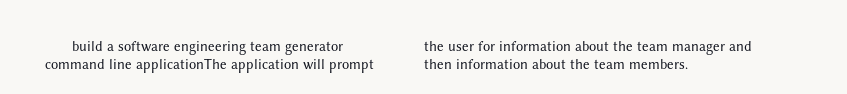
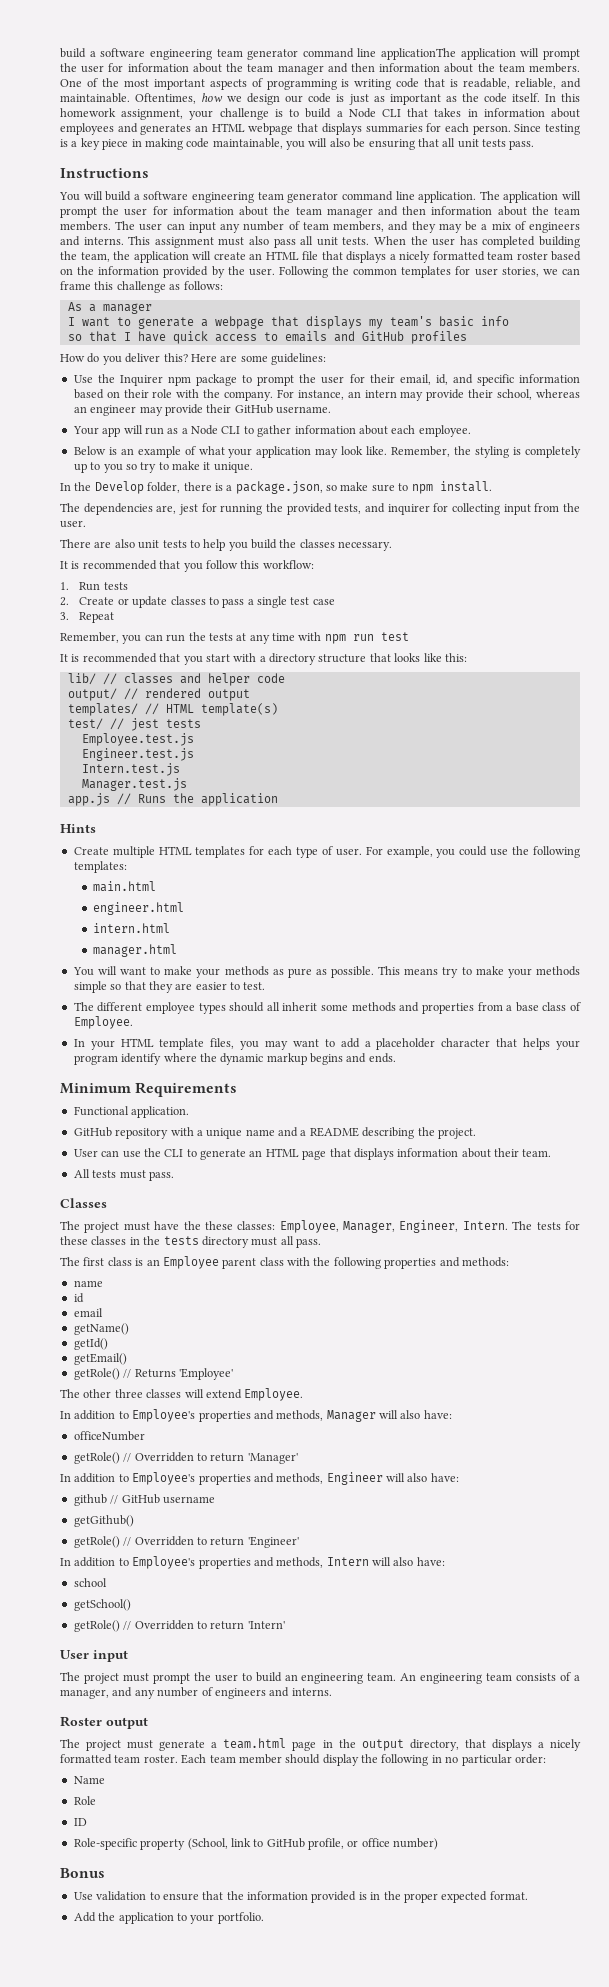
+ One of the most important aspects of programming is writing code that is readable, reliable, and maintainable. Oftentimes, how we design our code is just as important as the code itself. In this homework assignment, your challenge is to build a Node CLI that takes in information about employees and generates an HTML webpage that displays summaries for each person. Since testing is a key piece in making code maintainable, you will also be ensuring that all unit tests pass.
+ Instructions
+ You will build a software engineering team generator command line application. The application will prompt the user for information about the team manager and then information about the team members. The user can input any number of team members, and they may be a mix of engineers and interns. This assignment must also pass all unit tests. When the user has completed building the team, the application will create an HTML file that displays a nicely formatted team roster based on the information provided by the user. Following the common templates for user stories, we can frame this challenge as follows:
+ As a manager
+ I want to generate a webpage that displays my team's basic info
+ so that I have quick access to emails and GitHub profiles
+ How do you deliver this? Here are some guidelines:
+ Use the Inquirer npm package to prompt the user for their email, id, and specific information based on their role with the company. For instance, an intern may provide their school, whereas an engineer may provide their GitHub username.
+ Your app will run as a Node CLI to gather information about each employee.
+ Below is an example of what your application may look like. Remember, the styling is completely up to you so try to make it unique.
+ In the Develop folder, there is a package.json, so make sure to npm install.
+ The dependencies are, jest for running the provided tests, and inquirer for collecting input from the user.
+ There are also unit tests to help you build the classes necessary.
+ It is recommended that you follow this workflow:
+ 1. Run tests
+ 2. Create or update classes to pass a single test case
+ 3. Repeat
+ Remember, you can run the tests at any time with npm run test
+ It is recommended that you start with a directory structure that looks like this:
+ lib/ // classes and helper code
+ output/ // rendered output
+ templates/ // HTML template(s)
+ test/ // jest tests
+ Employee.test.js
+ Engineer.test.js
+ Intern.test.js
+ Manager.test.js
+ app.js // Runs the application
+ Hints
+ Create multiple HTML templates for each type of user. For example, you could use the following templates:
+ main.html
+ engineer.html
+ intern.html
+ manager.html
+ You will want to make your methods as pure as possible. This means try to make your methods simple so that they are easier to test.
+ The different employee types should all inherit some methods and properties from a base class of Employee.
+ In your HTML template files, you may want to add a placeholder character that helps your program identify where the dynamic markup begins and ends.
+ Minimum Requirements
+ Functional application.
+ GitHub repository with a unique name and a README describing the project.
+ User can use the CLI to generate an HTML page that displays information about their team.
+ All tests must pass.
+ Classes
+ The project must have the these classes: Employee, Manager, Engineer, Intern. The tests for these classes in the tests directory must all pass.
+ The first class is an Employee parent class with the following properties and methods:
+ name
+ id
+ email
+ getName()
+ getId()
+ getEmail()
+ getRole() // Returns 'Employee'
+ The other three classes will extend Employee.
+ In addition to Employee's properties and methods, Manager will also have:
+ officeNumber
+ getRole() // Overridden to return 'Manager'
+ In addition to Employee's properties and methods, Engineer will also have:
+ github // GitHub username
+ getGithub()
+ getRole() // Overridden to return 'Engineer'
+ In addition to Employee's properties and methods, Intern will also have:
+ school
+ getSchool()
+ getRole() // Overridden to return 'Intern'
+ User input
+ The project must prompt the user to build an engineering team. An engineering team consists of a manager, and any number of engineers and interns.
+ Roster output
+ The project must generate a team.html page in the output directory, that displays a nicely formatted team roster. Each team member should display the following in no particular order:
+ Name
+ Role
+ ID
+ Role-specific property (School, link to GitHub profile, or office number)
+ Bonus
+ Use validation to ensure that the information provided is in the proper expected format.
+ Add the application to your portfolio.

